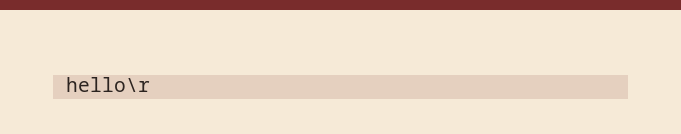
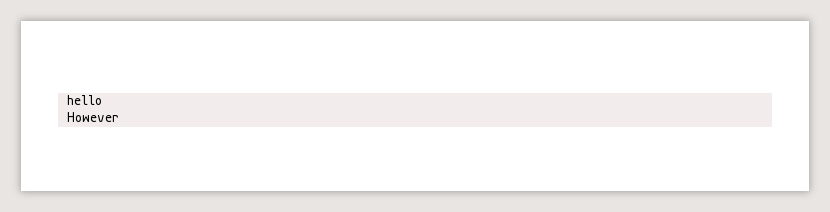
- hello\r
+ hello
+ However

